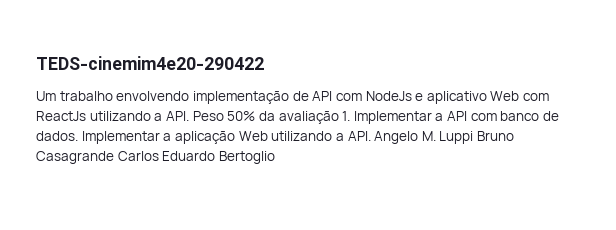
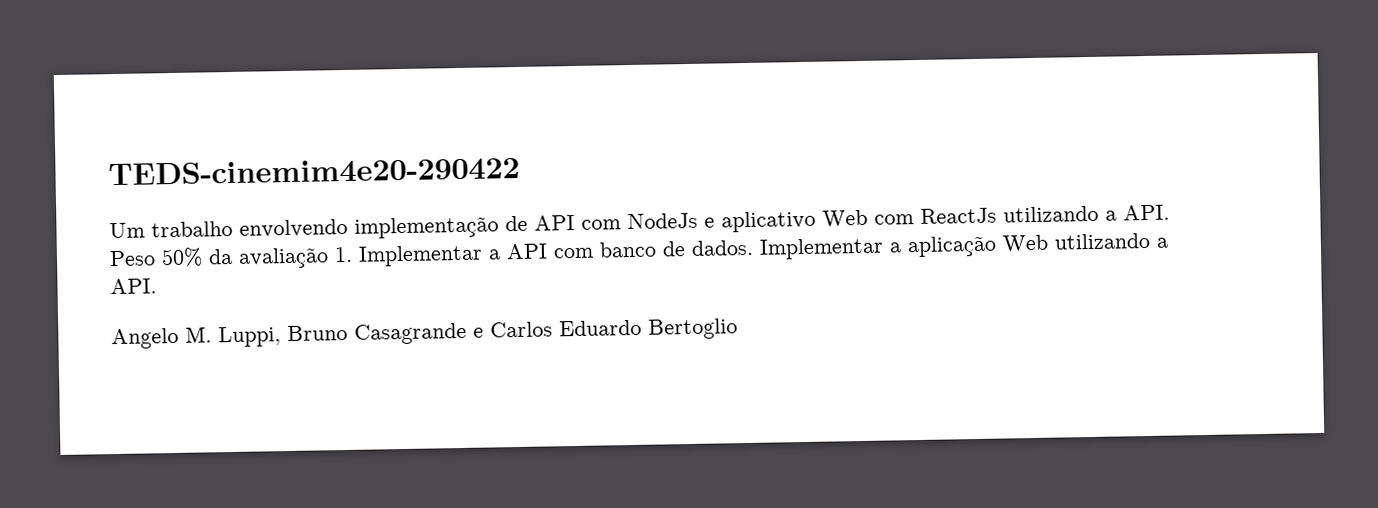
- Implementar a aplicação Web utilizando a API. Angelo M. Luppi Bruno Casagrande Carlos Eduardo Bertoglio
+ Implementar a aplicação Web utilizando a API.
+ Angelo M. Luppi, Bruno Casagrande e Carlos Eduardo Bertoglio

